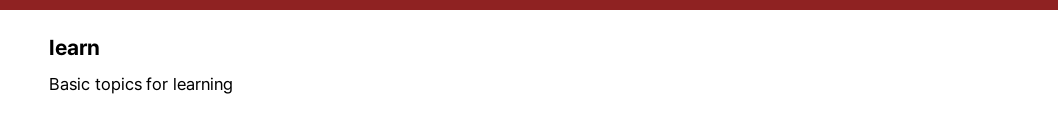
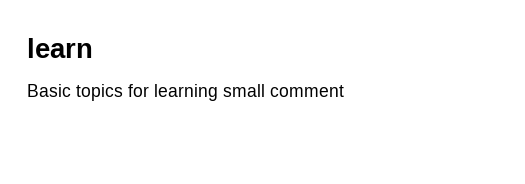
- Basic topics for learning
+ Basic topics for learning small comment

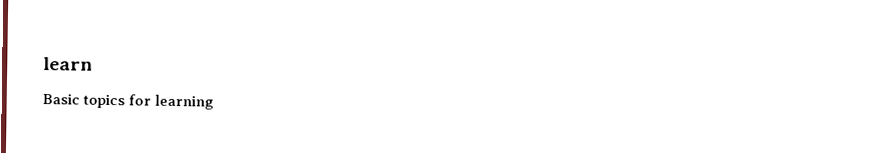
- Basic topics for learning small comment
+ Basic topics for learning

